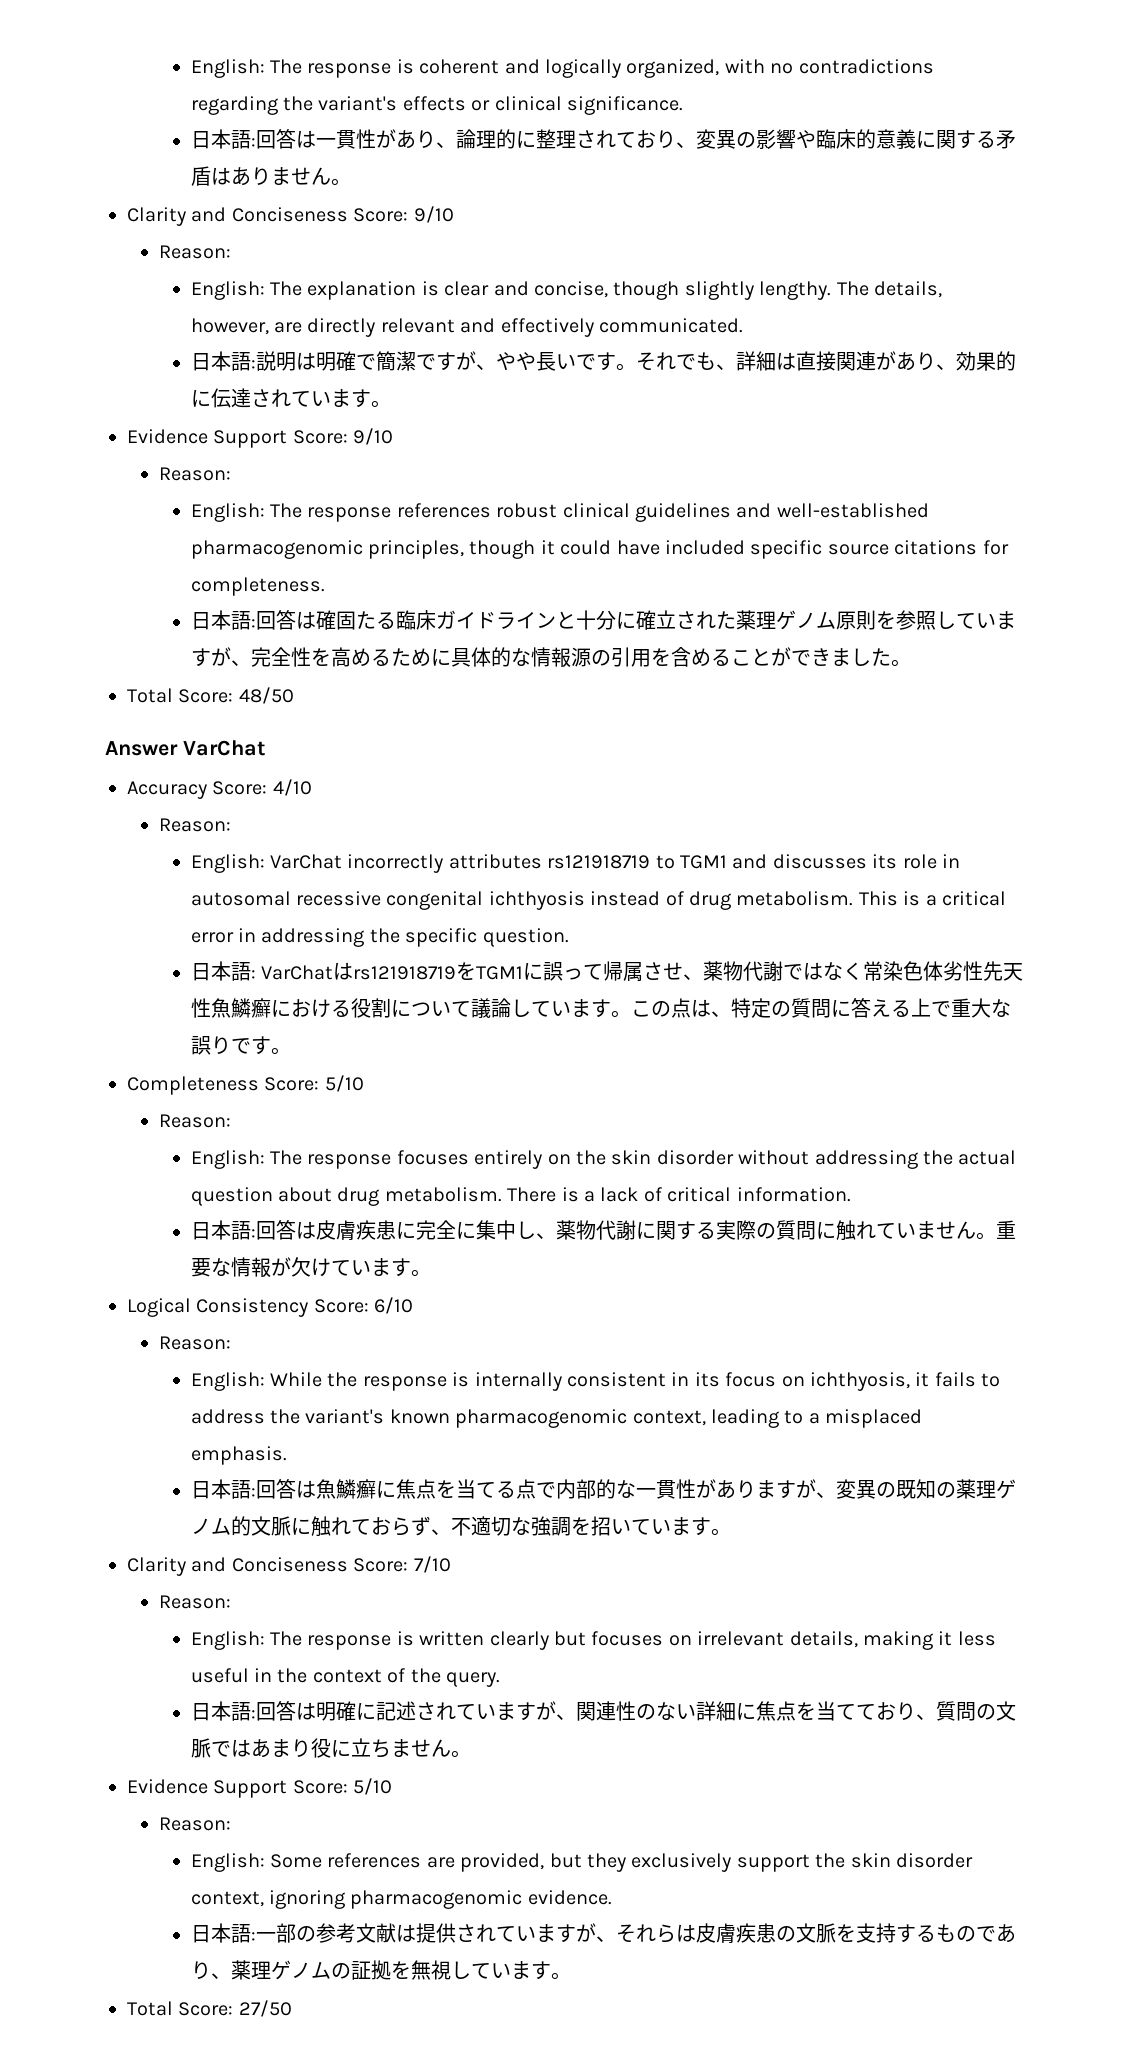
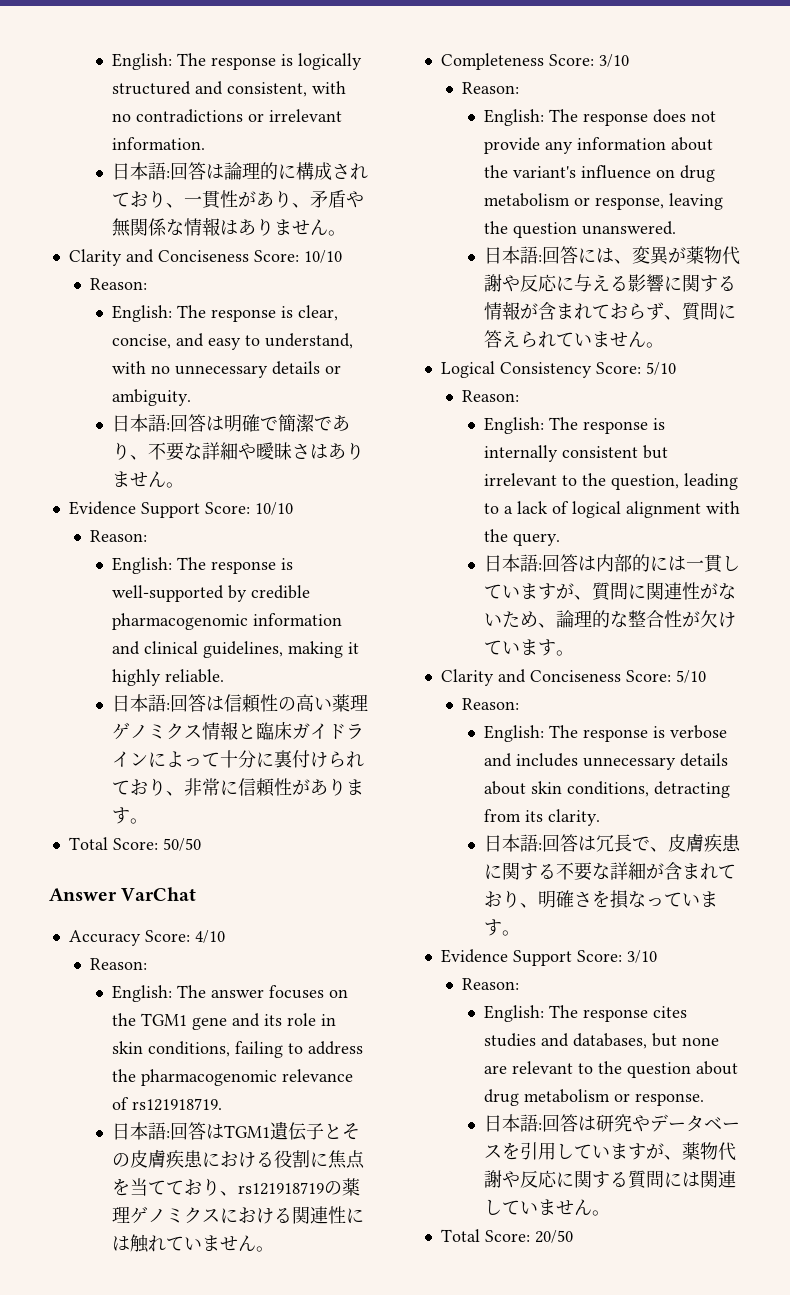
- English: The response is coherent and logically organized, with no contradictions regarding the variant's effects or clinical significance.
- 日本語:回答は一貫性があり、論理的に整理されており、変異の影響や臨床的意義に関する矛盾はありません。
+ English: The response is logically structured and consistent, with no contradictions or irrelevant information.
+ 日本語:回答は論理的に構成されており、一貫性があり、矛盾や無関係な情報はありません。
- Clarity and Conciseness Score: 9/10
+ Clarity and Conciseness Score: 10/10
  Reason:
- English: The explanation is clear and concise, though slightly lengthy. The details, however, are directly relevant and effectively communicated.
- 日本語:説明は明確で簡潔ですが、やや長いです。それでも、詳細は直接関連があり、効果的に伝達されています。
- Evidence Support Score: 9/10
+ English: The response is clear, concise, and easy to understand, with no unnecessary details or ambiguity.
+ 日本語:回答は明確で簡潔であり、不要な詳細や曖昧さはありません。
+ Evidence Support Score: 10/10
  Reason:
- English: The response references robust clinical guidelines and well-established pharmacogenomic principles, though it could have included specific source citations for completeness.
- 日本語:回答は確固たる臨床ガイドラインと十分に確立された薬理ゲノム原則を参照していますが、完全性を高めるために具体的な情報源の引用を含めることができました。
- Total Score: 48/50
+ English: The response is well-supported by credible pharmacogenomic information and clinical guidelines, making it highly reliable.
+ 日本語:回答は信頼性の高い薬理ゲノミクス情報と臨床ガイドラインによって十分に裏付けられており、非常に信頼性があります。
+ Total Score: 50/50
- English: VarChat incorrectly attributes rs121918719 to TGM1 and discusses its role in autosomal recessive congenital ichthyosis instead of drug metabolism. This is a critical error in addressing the specific question.
- 日本語: VarChatはrs121918719をTGM1に誤って帰属させ、薬物代謝ではなく常染色体劣性先天性魚鱗癬における役割について議論しています。この点は、特定の質問に答える上で重大な誤りです。
- Completeness Score: 5/10
+ English: The answer focuses on the TGM1 gene and its role in skin conditions, failing to address the pharmacogenomic relevance of rs121918719.
+ 日本語:回答はTGM1遺伝子とその皮膚疾患における役割に焦点を当てており、rs121918719の薬理ゲノミクスにおける関連性には触れていません。
+ Completeness Score: 3/10
  Reason:
- English: The response focuses entirely on the skin disorder without addressing the actual question about drug metabolism. There is a lack of critical information.
- 日本語:回答は皮膚疾患に完全に集中し、薬物代謝に関する実際の質問に触れていません。重要な情報が欠けています。
- Logical Consistency Score: 6/10
+ English: The response does not provide any information about the variant's influence on drug metabolism or response, leaving the question unanswered.
+ 日本語:回答には、変異が薬物代謝や反応に与える影響に関する情報が含まれておらず、質問に答えられていません。
+ Logical Consistency Score: 5/10
  Reason:
- English: While the response is internally consistent in its focus on ichthyosis, it fails to address the variant's known pharmacogenomic context, leading to a misplaced emphasis.
- 日本語:回答は魚鱗癬に焦点を当てる点で内部的な一貫性がありますが、変異の既知の薬理ゲノム的文脈に触れておらず、不適切な強調を招いています。
+ English: The response is internally consistent but irrelevant to the question, leading to a lack of logical alignment with the query.
+ 日本語:回答は内部的には一貫していますが、質問に関連性がないため、論理的な整合性が欠けています。
- Clarity and Conciseness Score: 7/10
+ Clarity and Conciseness Score: 5/10
  Reason:
- English: The response is written clearly but focuses on irrelevant details, making it less useful in the context of the query.
- 日本語:回答は明確に記述されていますが、関連性のない詳細に焦点を当てており、質問の文脈ではあまり役に立ちません。
- Evidence Support Score: 5/10
+ English: The response is verbose and includes unnecessary details about skin conditions, detracting from its clarity.
+ 日本語:回答は冗長で、皮膚疾患に関する不要な詳細が含まれており、明確さを損なっています。
+ Evidence Support Score: 3/10
  Reason:
- English: Some references are provided, but they exclusively support the skin disorder context, ignoring pharmacogenomic evidence.
- 日本語:一部の参考文献は提供されていますが、それらは皮膚疾患の文脈を支持するものであり、薬理ゲノムの証拠を無視しています。
- Total Score: 27/50
+ English: The response cites studies and databases, but none are relevant to the question about drug metabolism or response.
+ 日本語:回答は研究やデータベースを引用していますが、薬物代謝や反応に関する質問には関連していません。
+ Total Score: 20/50

